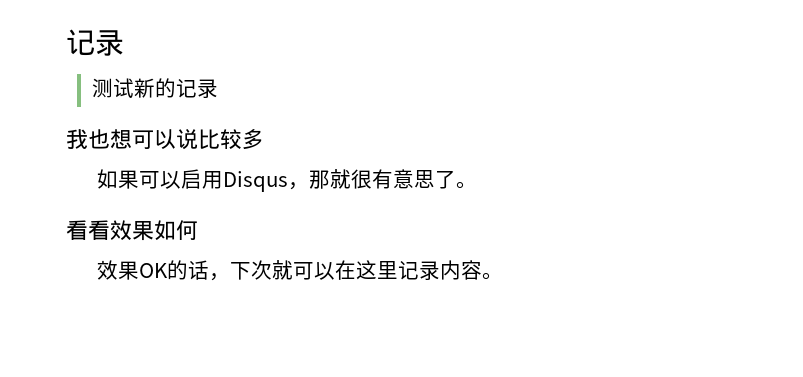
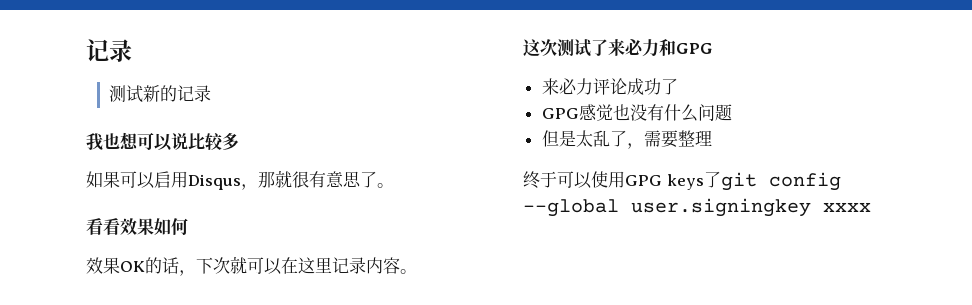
+ 这次测试了来必力和GPG
+ 来必力评论成功了
+ GPG感觉也没有什么问题
+ 但是太乱了，需要整理
+ 终于可以使用GPG keys了git config --global user.signingkey xxxx

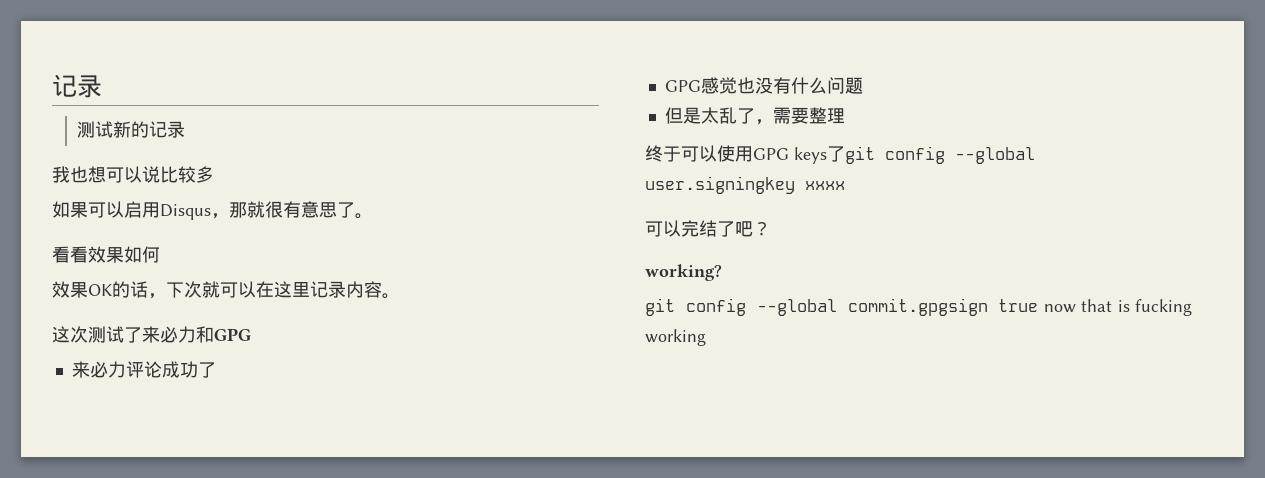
+ 可以完结了吧？
+ working?
+ git config --global commit.gpgsign true now that is fucking working

